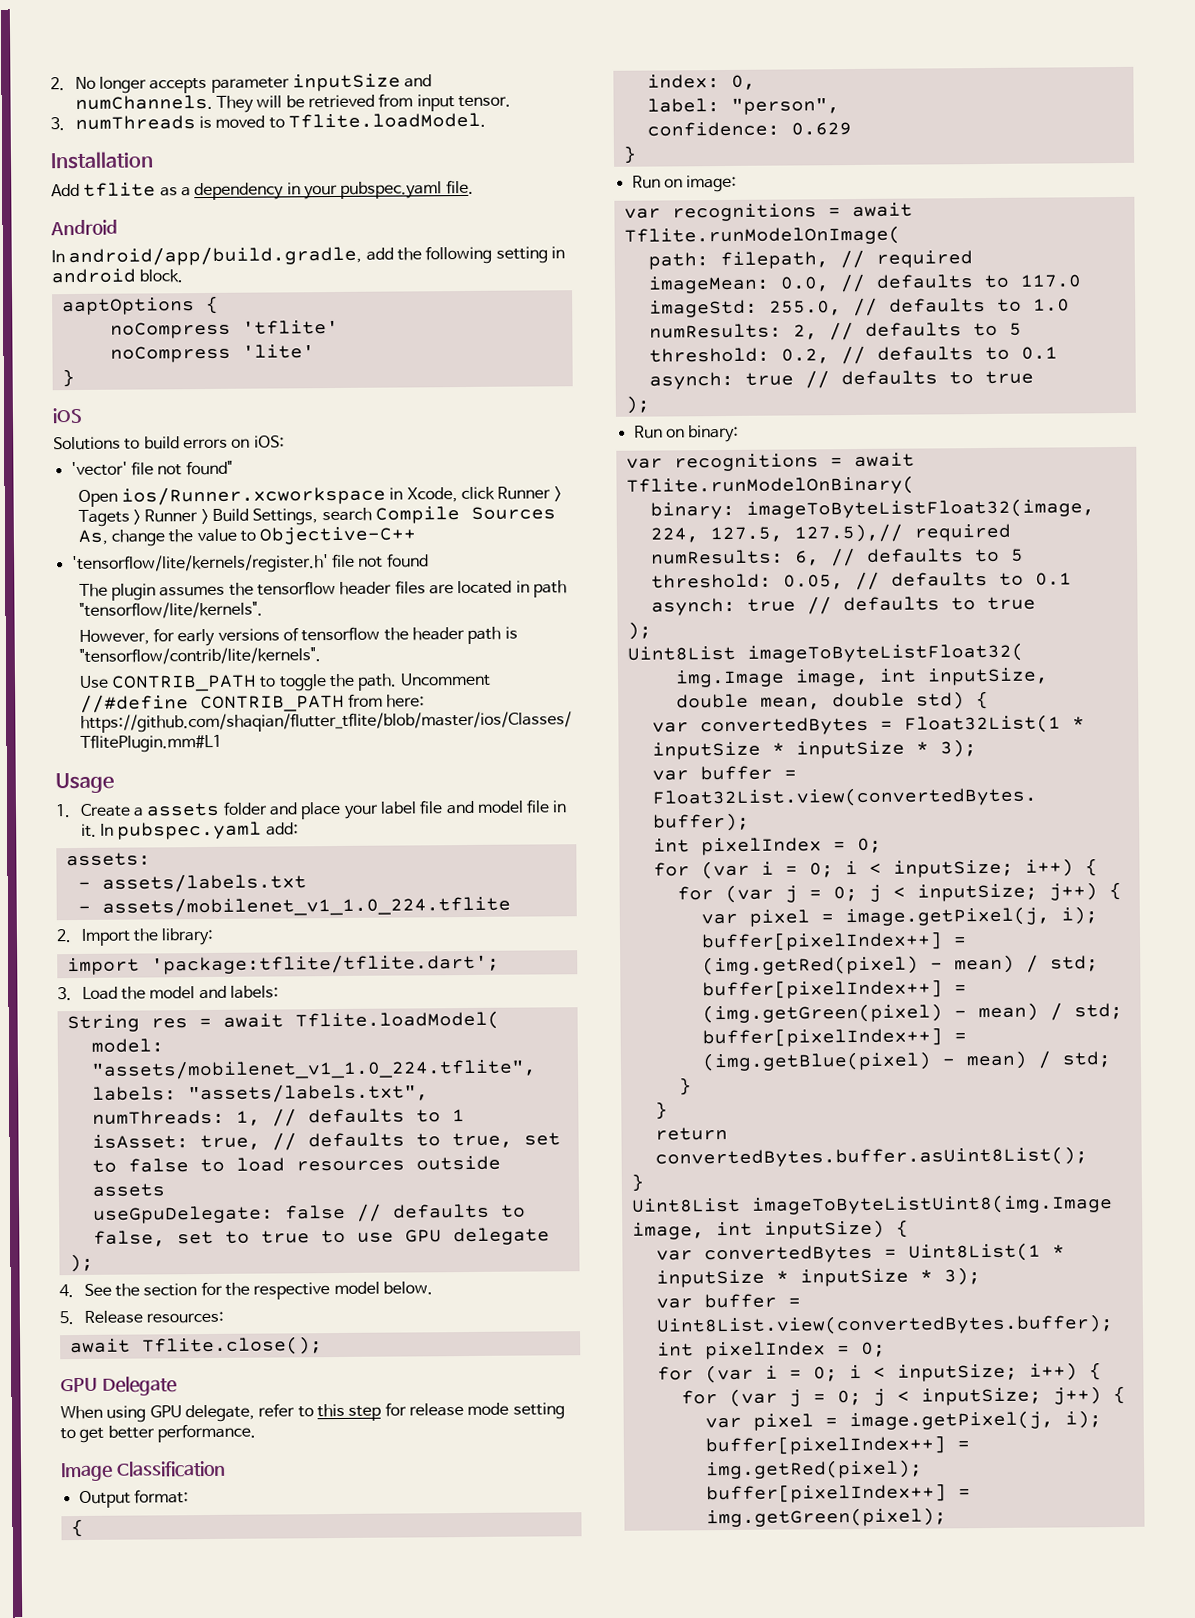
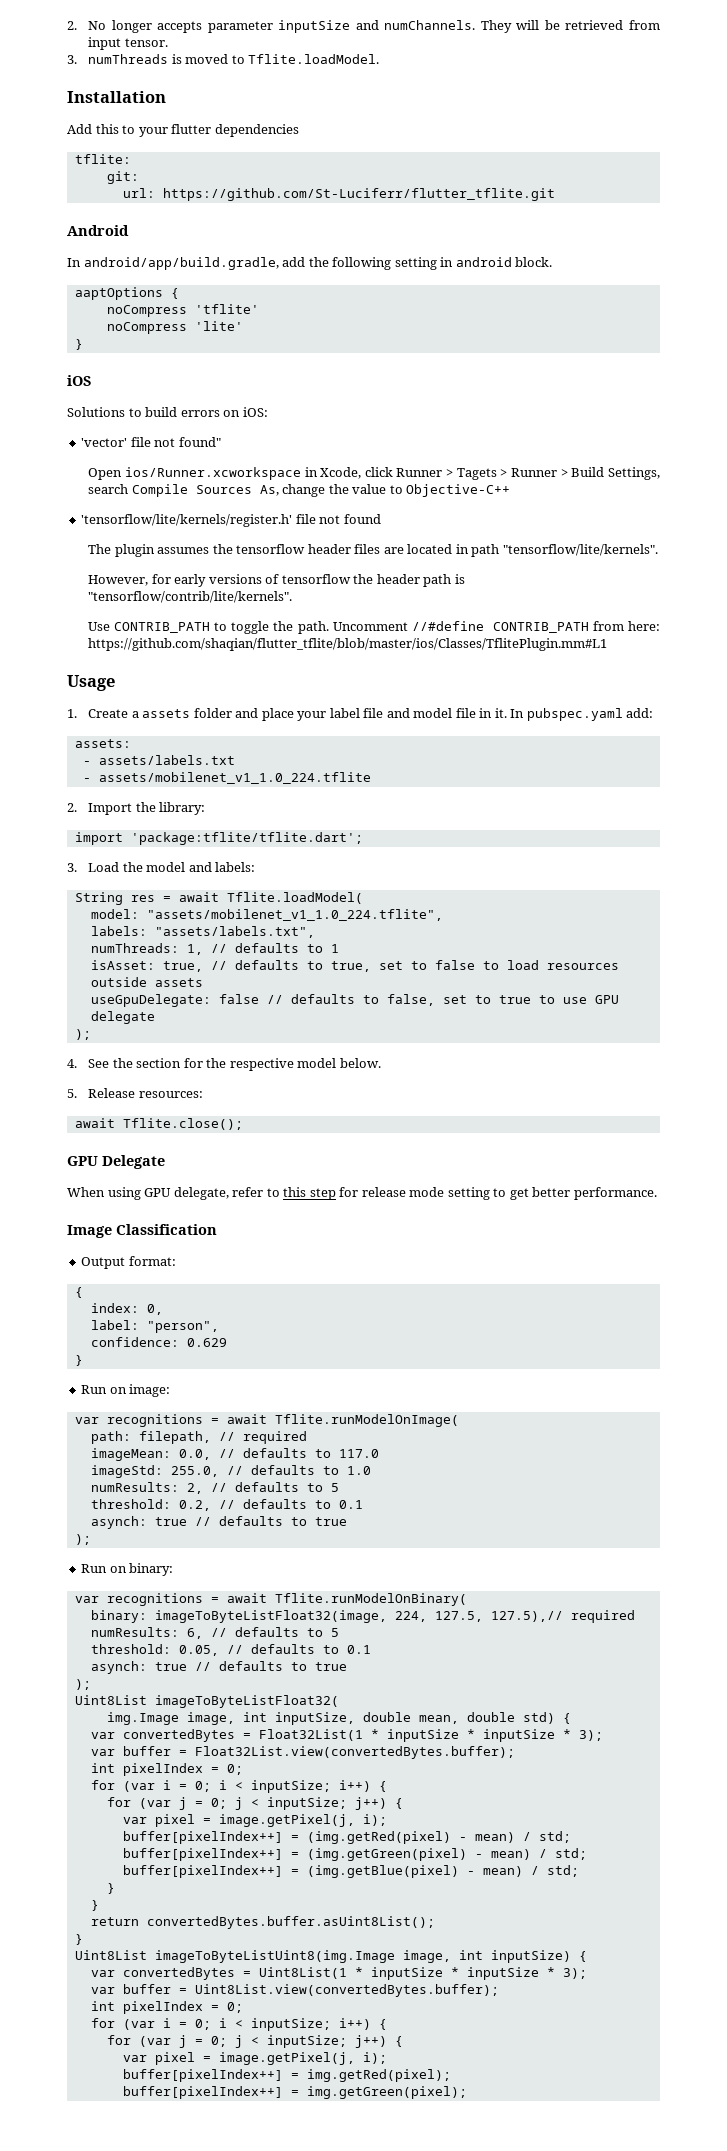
- Add tflite as a dependency in your pubspec.yaml file.
+ Add this to your flutter dependencies
+ tflite:
+ git:
+ url: https://github.com/St-Luciferr/flutter_tflite.git

